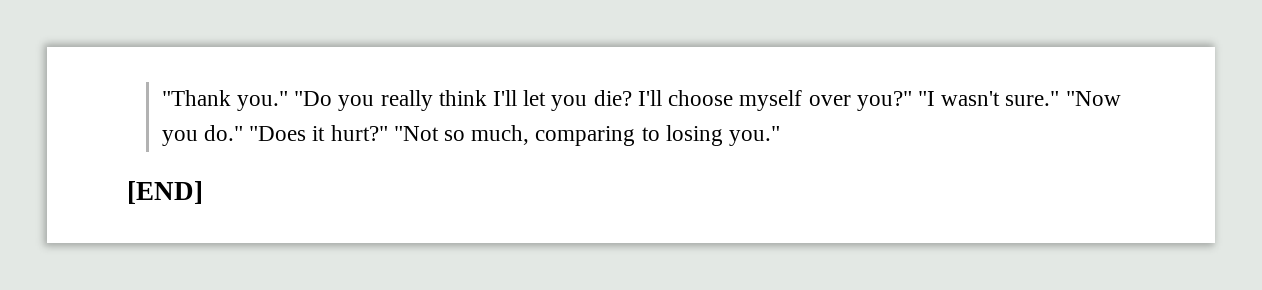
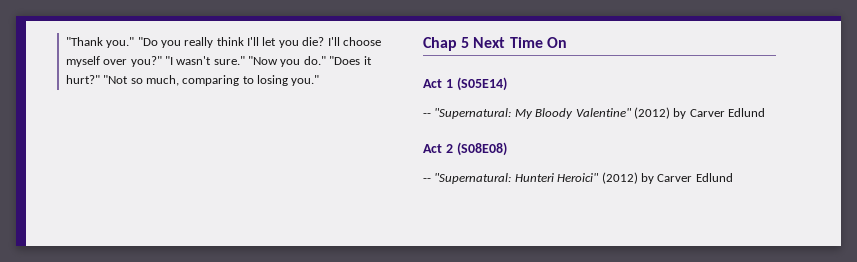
- [END]
+ Chap 5 Next Time On
+ Act 1 (S05E14)
+ -- "Supernatural: My Bloody Valentine" (2012) by Carver Edlund
+ Act 2 (S08E08)
+ -- "Supernatural: Hunteri Heroici" (2012) by Carver Edlund

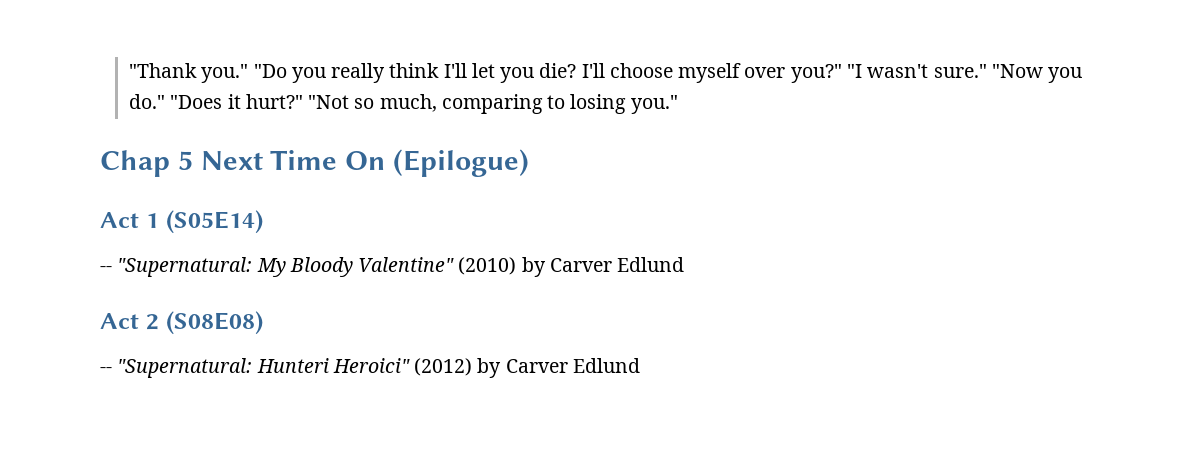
- Chap 5 Next Time On
+ Chap 5 Next Time On (Epilogue)
- -- "Supernatural: My Bloody Valentine" (2012) by Carver Edlund
+ -- "Supernatural: My Bloody Valentine" (2010) by Carver Edlund

